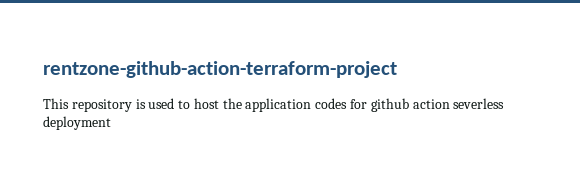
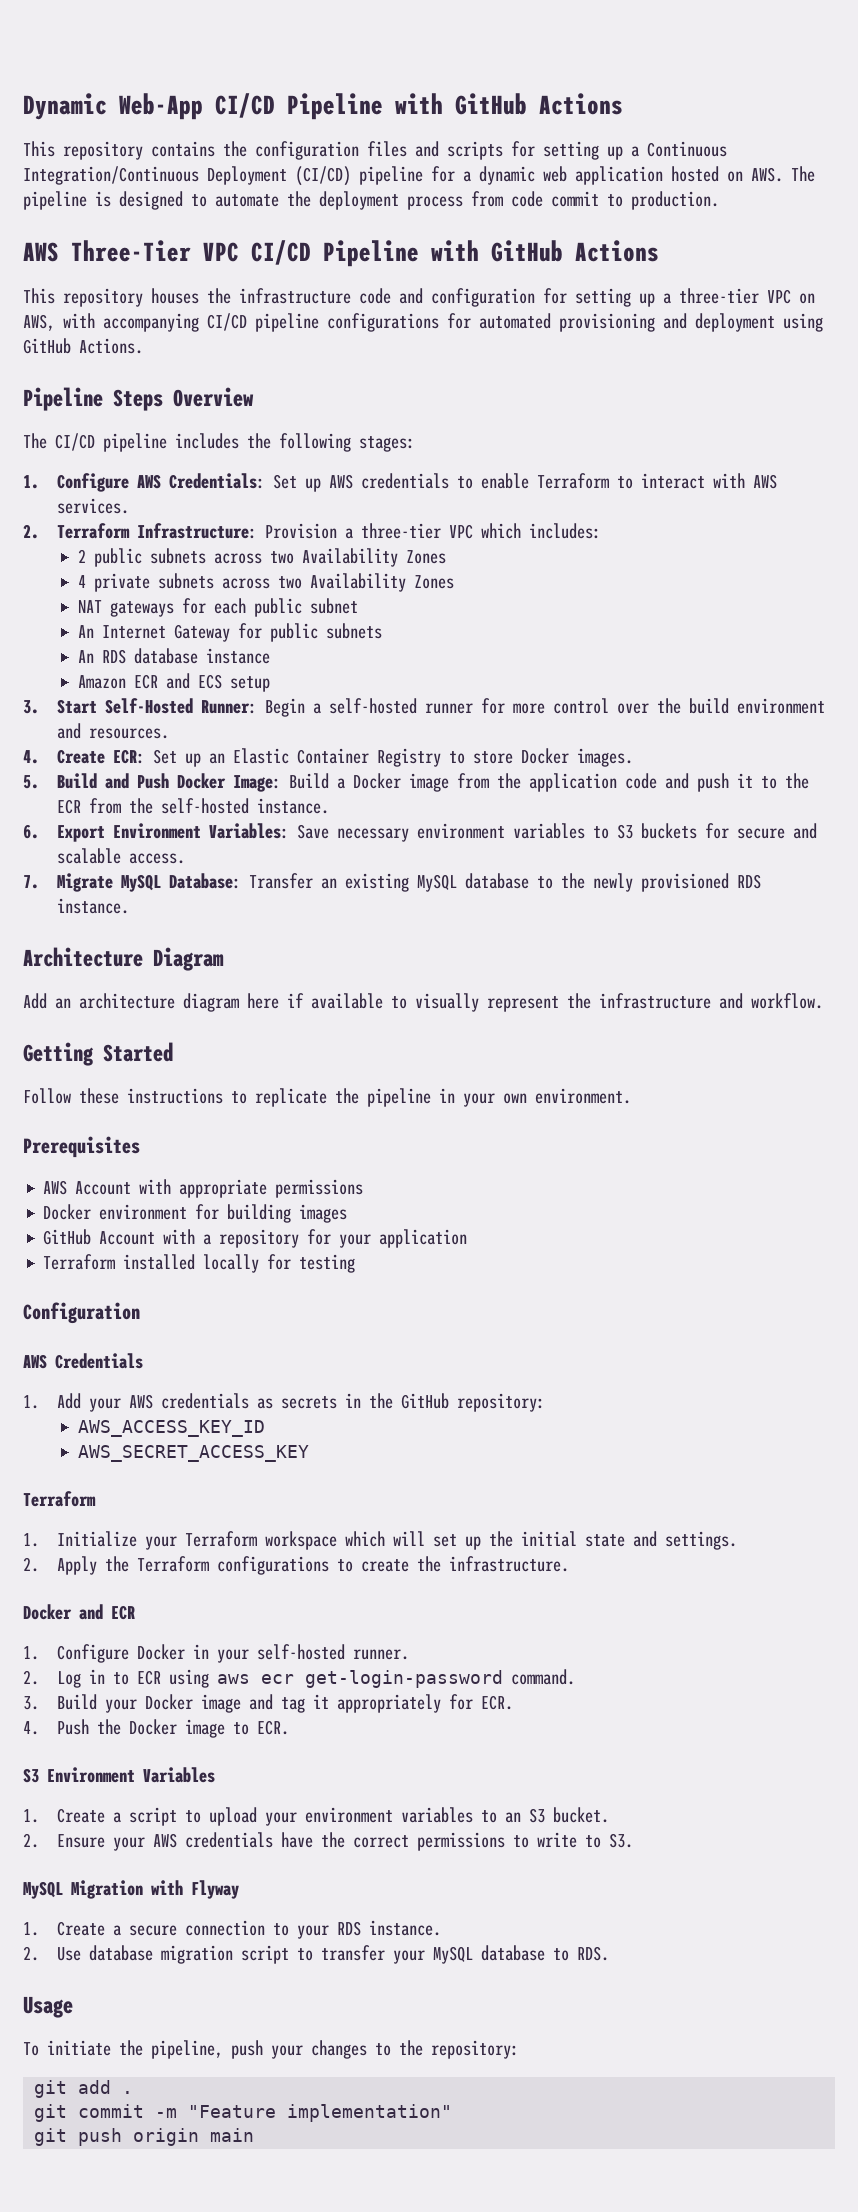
- rentzone-github-action-terraform-project
- This repository is used to host the application codes for github action severless deployment
+ Dynamic Web-App CI/CD Pipeline with GitHub Actions
+ This repository contains the configuration files and scripts for setting up a Continuous Integration/Continuous Deployment (CI/CD) pipeline for a dynamic web application hosted on AWS. The pipeline is designed to automate the deployment process from code commit to production.
+ AWS Three-Tier VPC CI/CD Pipeline with GitHub Actions
+ This repository houses the infrastructure code and configuration for setting up a three-tier VPC on AWS, with accompanying CI/CD pipeline configurations for automated provisioning and deployment using GitHub Actions.
+ Pipeline Steps Overview
+ The CI/CD pipeline includes the following stages:
+ 1. Configure AWS Credentials: Set up AWS credentials to enable Terraform to interact with AWS services.
+ 2. Terraform Infrastructure: Provision a three-tier VPC which includes:
+ 2 public subnets across two Availability Zones
+ 4 private subnets across two Availability Zones
+ NAT gateways for each public subnet
+ An Internet Gateway for public subnets
+ An RDS database instance
+ Amazon ECR and ECS setup
+ 3. Start Self-Hosted Runner: Begin a self-hosted runner for more control over the build environment and resources.
+ 4. Create ECR: Set up an Elastic Container Registry to store Docker images.
+ 5. Build and Push Docker Image: Build a Docker image from the application code and push it to the ECR from the self-hosted instance.
+ 6. Export Environment Variables: Save necessary environment variables to S3 buckets for secure and scalable access.
+ 7. Migrate MySQL Database: Transfer an existing MySQL database to the newly provisioned RDS instance.
+ Architecture Diagram
+ Add an architecture diagram here if available to visually represent the infrastructure and workflow.
+ Getting Started
+ Follow these instructions to replicate the pipeline in your own environment.
+ Prerequisites
+ AWS Account with appropriate permissions
+ Docker environment for building images
+ GitHub Account with a repository for your application
+ Terraform installed locally for testing
+ Configuration
+ AWS Credentials
+ 1. Add your AWS credentials as secrets in the GitHub repository:
+ AWS_ACCESS_KEY_ID
+ AWS_SECRET_ACCESS_KEY
+ Terraform
+ 1. Initialize your Terraform workspace which will set up the initial state and settings.
+ 2. Apply the Terraform configurations to create the infrastructure.
+ Docker and ECR
+ 1. Configure Docker in your self-hosted runner.
+ 2. Log in to ECR using aws ecr get-login-password command.
+ 3. Build your Docker image and tag it appropriately for ECR.
+ 4. Push the Docker image to ECR.
+ S3 Environment Variables
+ 1. Create a script to upload your environment variables to an S3 bucket.
+ 2. Ensure your AWS credentials have the correct permissions to write to S3.
+ MySQL Migration with Flyway
+ 1. Create a secure connection to your RDS instance.
+ 2. Use database migration script to transfer your MySQL database to RDS.
+ Usage
+ To initiate the pipeline, push your changes to the repository:
+ git add .
+ git commit -m "Feature implementation"
+ git push origin main

